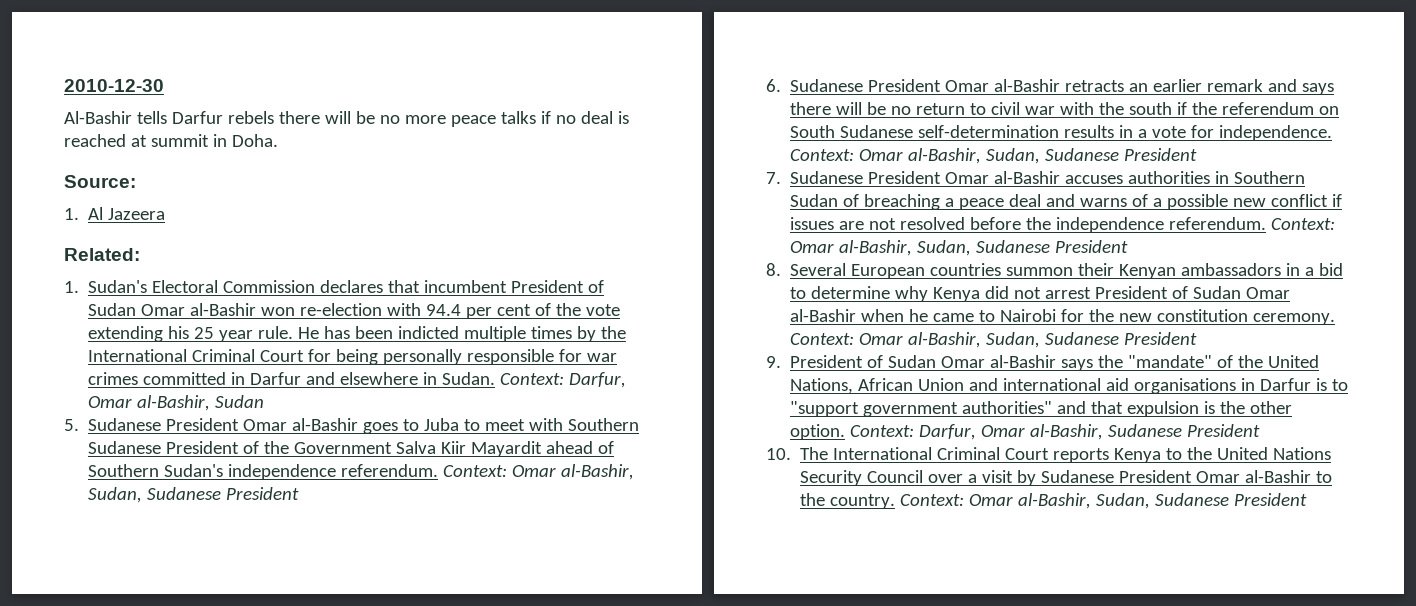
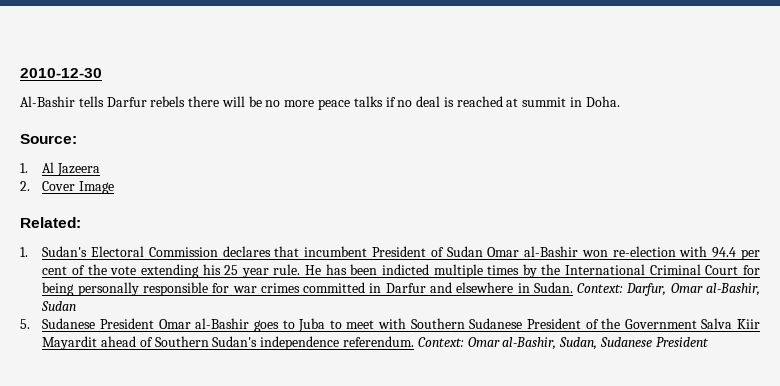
+ 2. Cover Image
- 6. Sudanese President Omar al-Bashir retracts an earlier remark and says there will be no return to civil war with the south if the referendum on South Sudanese self-determination results in a vote for independence. Context: Omar al-Bashir, Sudan, Sudanese President
- 7. Sudanese President Omar al-Bashir accuses authorities in Southern Sudan of breaching a peace deal and warns of a possible new conflict if issues are not resolved before the independence referendum. Context: Omar al-Bashir, Sudan, Sudanese President
- 8. Several European countries summon their Kenyan ambassadors in a bid to determine why Kenya did not arrest President of Sudan Omar al-Bashir when he came to Nairobi for the new constitution ceremony. Context: Omar al-Bashir, Sudan, Sudanese President
- 9. President of Sudan Omar al-Bashir says the "mandate" of the United Nations, African Union and international aid organisations in Darfur is to "support government authorities" and that expulsion is the other option. Context: Darfur, Omar al-Bashir, Sudanese President
- 10. The International Criminal Court reports Kenya to the United Nations Security Council over a visit by Sudanese President Omar al-Bashir to the country. Context: Omar al-Bashir, Sudan, Sudanese President

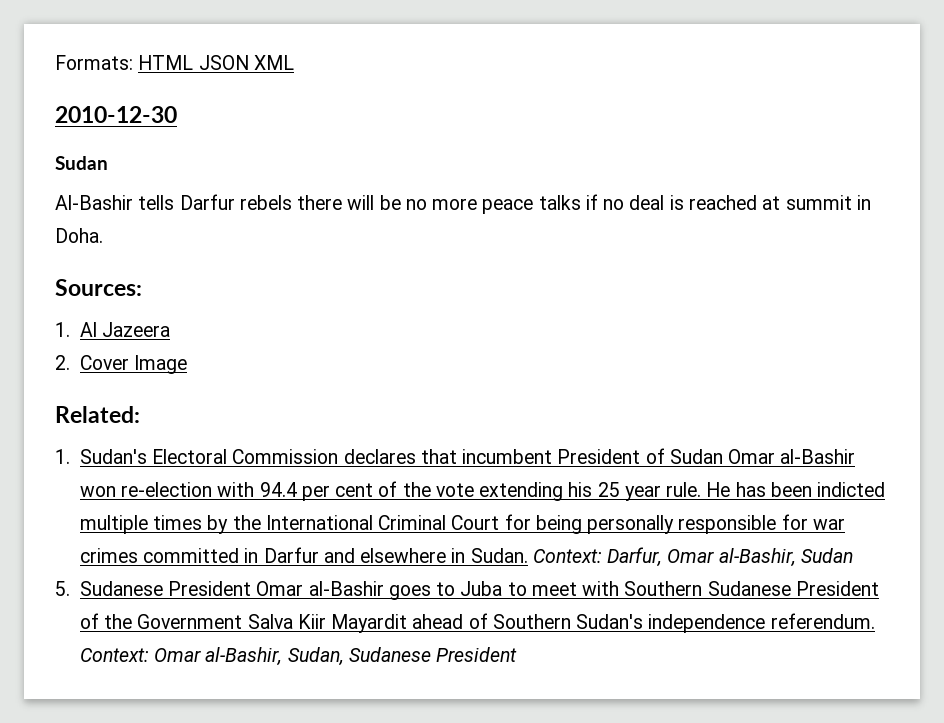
+ Formats: HTML JSON XML
  2010-12-30
+ Sudan
- Source:
+ Sources:

